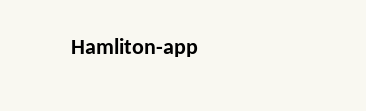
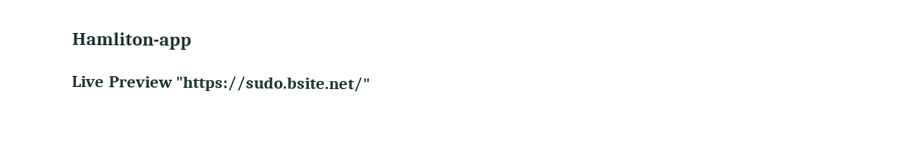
+ Live Preview "https://sudo.bsite.net/"

